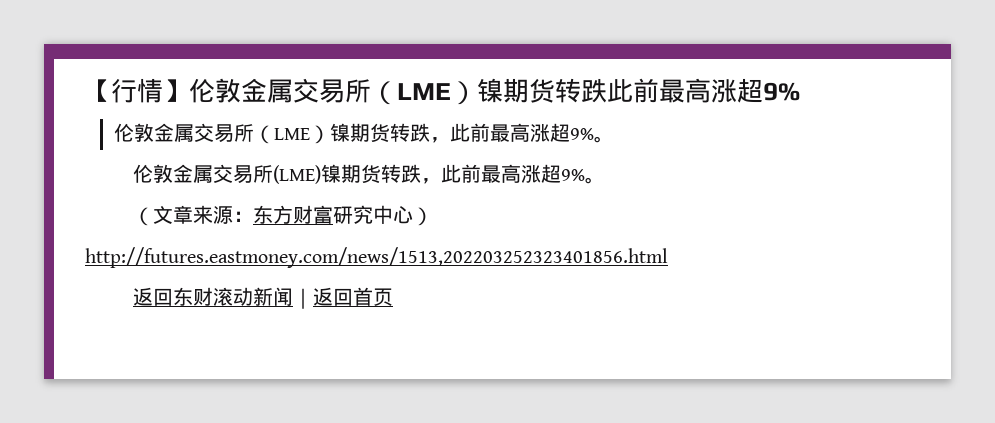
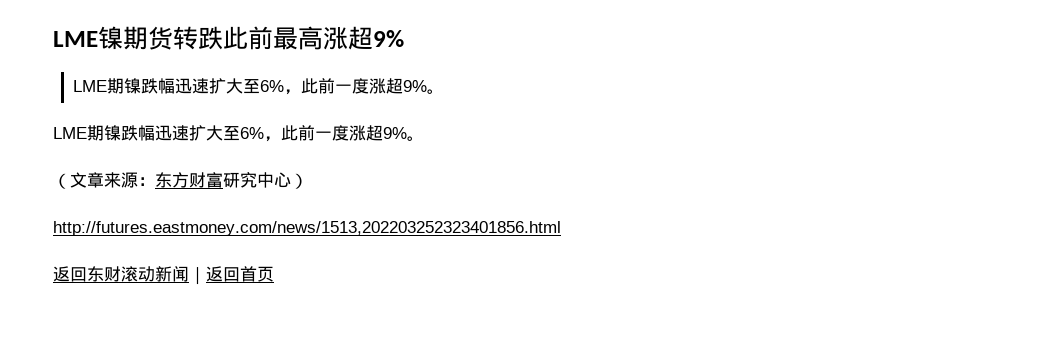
- 【行情】伦敦金属交易所（LME）镍期货转跌此前最高涨超9%
- 伦敦金属交易所（LME）镍期货转跌，此前最高涨超9%。
- 伦敦金属交易所(LME)镍期货转跌，此前最高涨超9%。
+ LME镍期货转跌此前最高涨超9%
+ LME期镍跌幅迅速扩大至6%，此前一度涨超9%。
+ LME期镍跌幅迅速扩大至6%，此前一度涨超9%。

